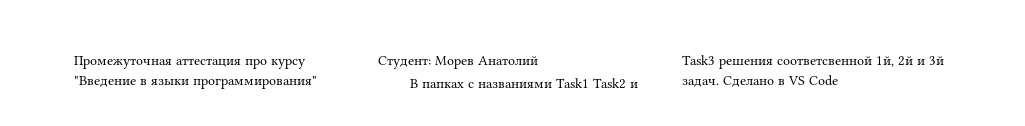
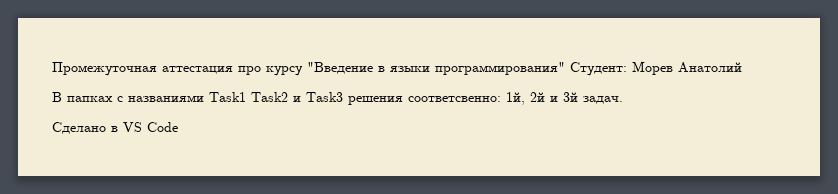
- В папках с названиями Task1 Task2 и Task3 решения соответсвенной 1й, 2й и 3й задач. Сделано в VS Code
+ В папках с названиями Task1 Task2 и Task3 решения соответсвенно: 1й, 2й и 3й задач.
+ Сделано в VS Code

